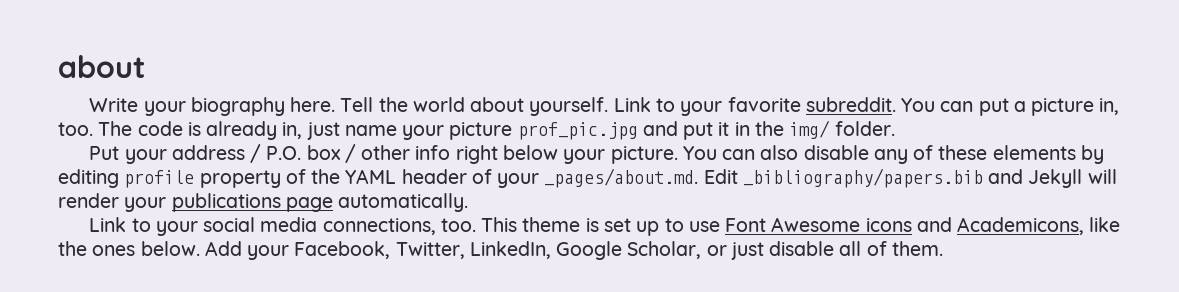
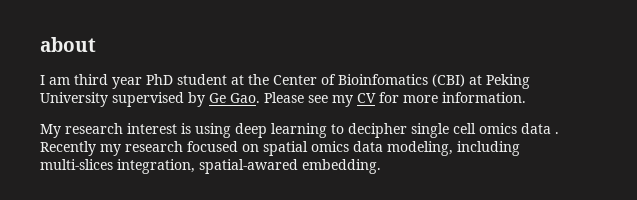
- Write your biography here. Tell the world about yourself. Link to your favorite subreddit. You can put a picture in, too. The code is already in, just name your picture prof_pic.jpg and put it in the img/ folder.
- Put your address / P.O. box / other info right below your picture. You can also disable any of these elements by editing profile property of the YAML header of your _pages/about.md. Edit _bibliography/papers.bib and Jekyll will render your publications page automatically.
- Link to your social media connections, too. This theme is set up to use Font Awesome icons and Academicons, like the ones below. Add your Facebook, Twitter, LinkedIn, Google Scholar, or just disable all of them.
+ I am third year PhD student at the Center of Bioinfomatics (CBI) at Peking University supervised by Ge Gao. Please see my CV for more information.
+ My research interest is using deep learning to decipher single cell omics data . Recently my research focused on spatial omics data modeling, including multi-slices integration, spatial-awared embedding.

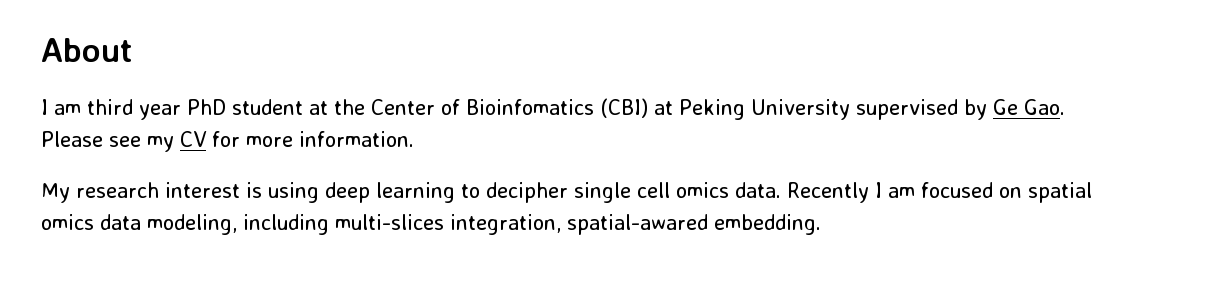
- about
+ About
- My research interest is using deep learning to decipher single cell omics data . Recently my research focused on spatial omics data modeling, including multi-slices integration, spatial-awared embedding.
+ My research interest is using deep learning to decipher single cell omics data. Recently I am focused on spatial omics data modeling, including multi-slices integration, spatial-awared embedding.

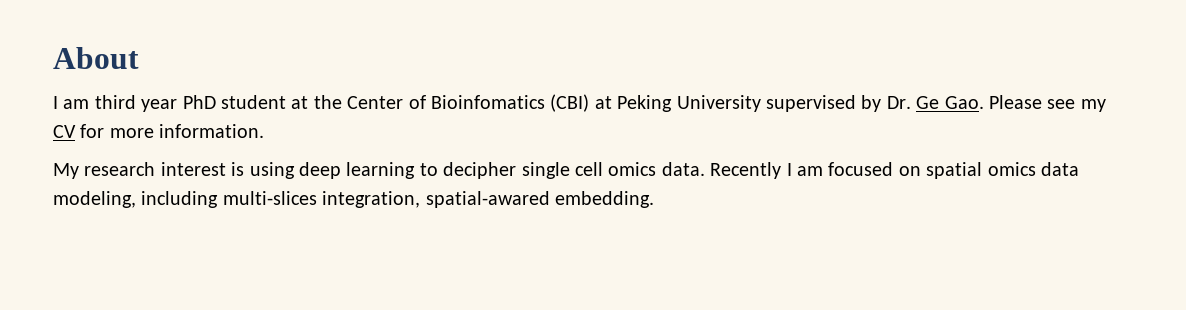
- I am third year PhD student at the Center of Bioinfomatics (CBI) at Peking University supervised by Ge Gao. Please see my CV for more information.
+ I am third year PhD student at the Center of Bioinfomatics (CBI) at Peking University supervised by Dr. Ge Gao. Please see my CV for more information.

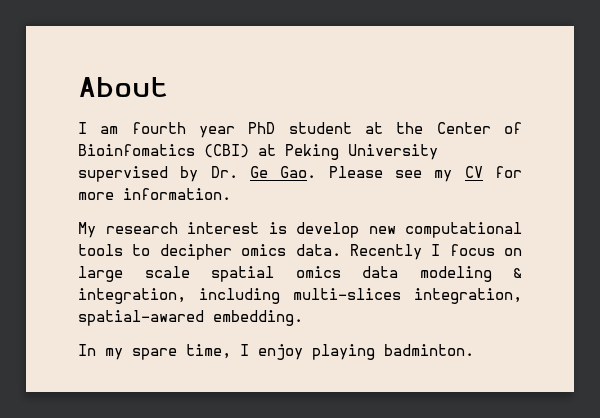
- I am third year PhD student at the Center of Bioinfomatics (CBI) at Peking University supervised by Dr. Ge Gao. Please see my CV for more information.
+ I am fourth year PhD student at the Center of Bioinfomatics (CBI) at Peking University supervised by Dr. Ge Gao. Please see my CV for more information.
- My research interest is using deep learning to decipher single cell omics data. Recently I am focused on spatial omics data modeling, including multi-slices integration, spatial-awared embedding.
+ My research interest is develop new computational tools to decipher omics data. Recently I focus on large scale spatial omics data modeling & integration, including multi-slices integration, spatial-awared embedding.
+ In my spare time, I enjoy playing badminton.

